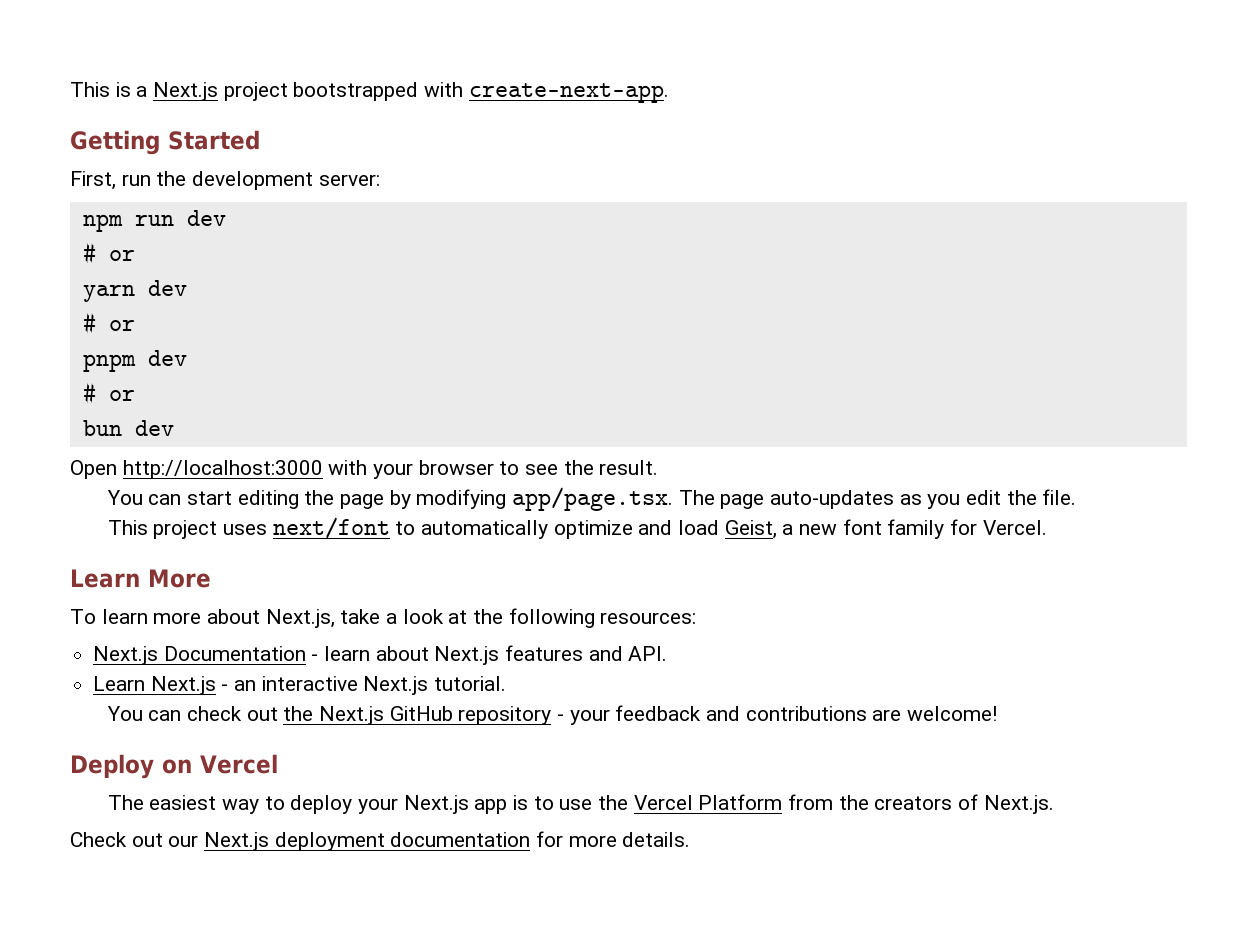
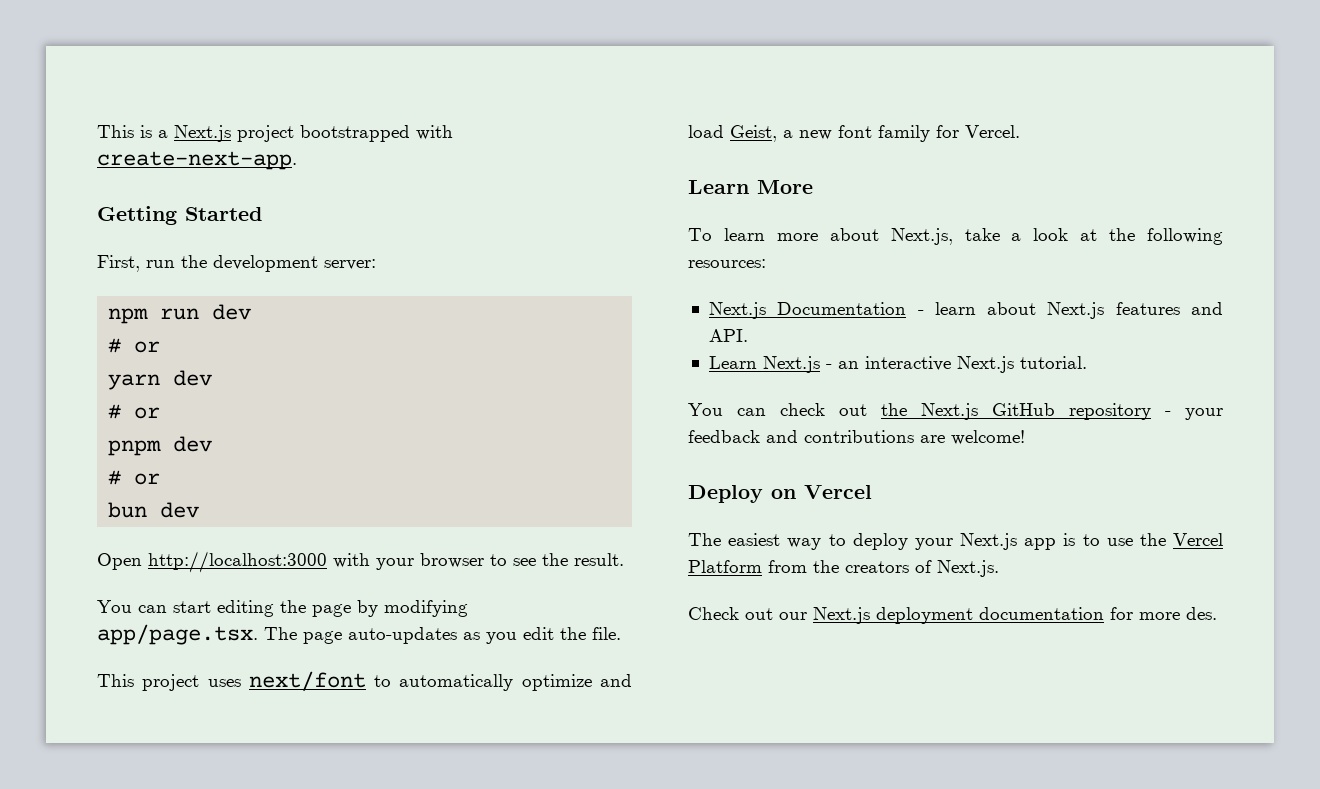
- Check out our Next.js deployment documentation for more details.
+ Check out our Next.js deployment documentation for more des.

